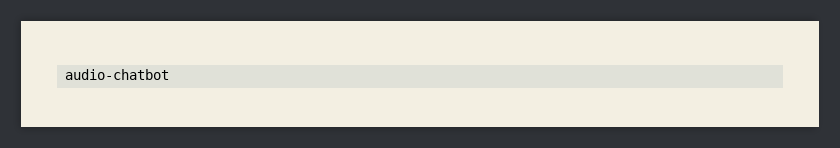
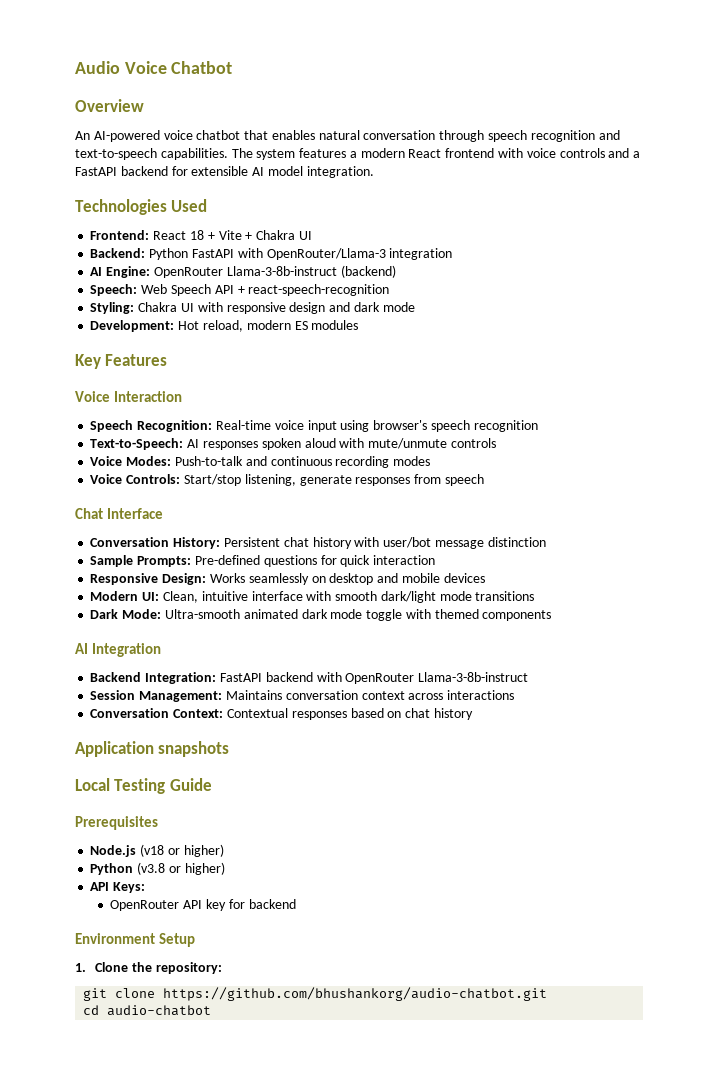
- audio-chatbot
+ Audio Voice Chatbot
+ Overview
+ An AI-powered voice chatbot that enables natural conversation through speech recognition and text-to-speech capabilities. The system features a modern React frontend with voice controls and a FastAPI backend for extensible AI model integration.
+ Technologies Used
+ Frontend: React 18 + Vite + Chakra UI
+ Backend: Python FastAPI with OpenRouter/Llama-3 integration
+ AI Engine: OpenRouter Llama-3-8b-instruct (backend)
+ Speech: Web Speech API + react-speech-recognition
+ Styling: Chakra UI with responsive design and dark mode
+ Development: Hot reload, modern ES modules
+ Key Features
+ Voice Interaction
+ Speech Recognition: Real-time voice input using browser's speech recognition
+ Text-to-Speech: AI responses spoken aloud with mute/unmute controls
+ Voice Modes: Push-to-talk and continuous recording modes
+ Voice Controls: Start/stop listening, generate responses from speech
+ Chat Interface
+ Conversation History: Persistent chat history with user/bot message distinction
+ Sample Prompts: Pre-defined questions for quick interaction
+ Responsive Design: Works seamlessly on desktop and mobile devices
+ Modern UI: Clean, intuitive interface with smooth dark/light mode transitions
+ Dark Mode: Ultra-smooth animated dark mode toggle with themed components
+ AI Integration
+ Backend Integration: FastAPI backend with OpenRouter Llama-3-8b-instruct
+ Session Management: Maintains conversation context across interactions
+ Conversation Context: Contextual responses based on chat history
+ Application snapshots
+ Local Testing Guide
+ Prerequisites
+ Node.js (v18 or higher)
+ Python (v3.8 or higher)
+ API Keys:
+ OpenRouter API key for backend
+ Environment Setup
+ 1. Clone the repository:
+ git clone https://github.com/bhushankorg/audio-chatbot.git
+ cd audio-chatbot

